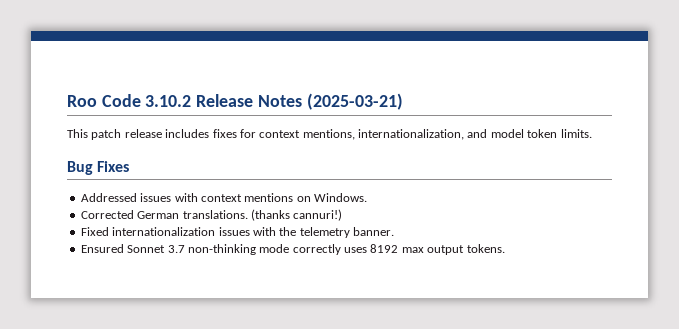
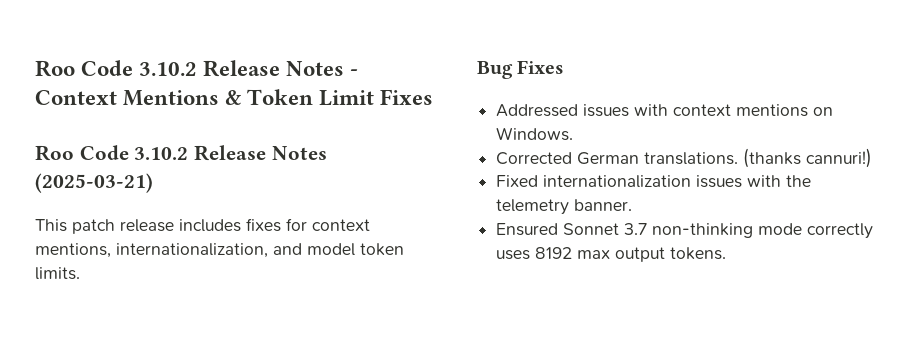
+ Roo Code 3.10.2 Release Notes - Context Mentions & Token Limit Fixes

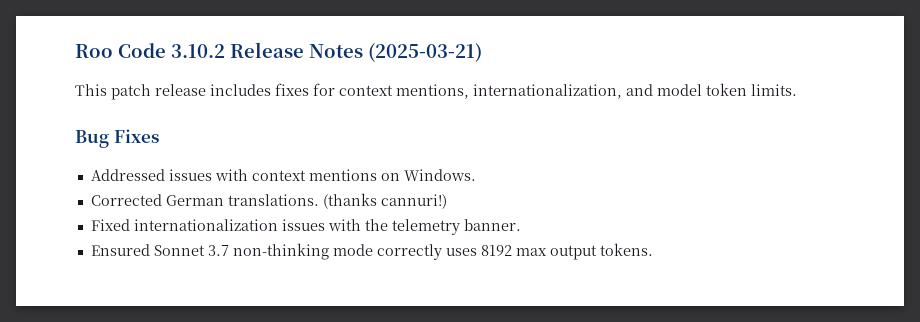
- Roo Code 3.10.2 Release Notes - Context Mentions & Token Limit Fixes

